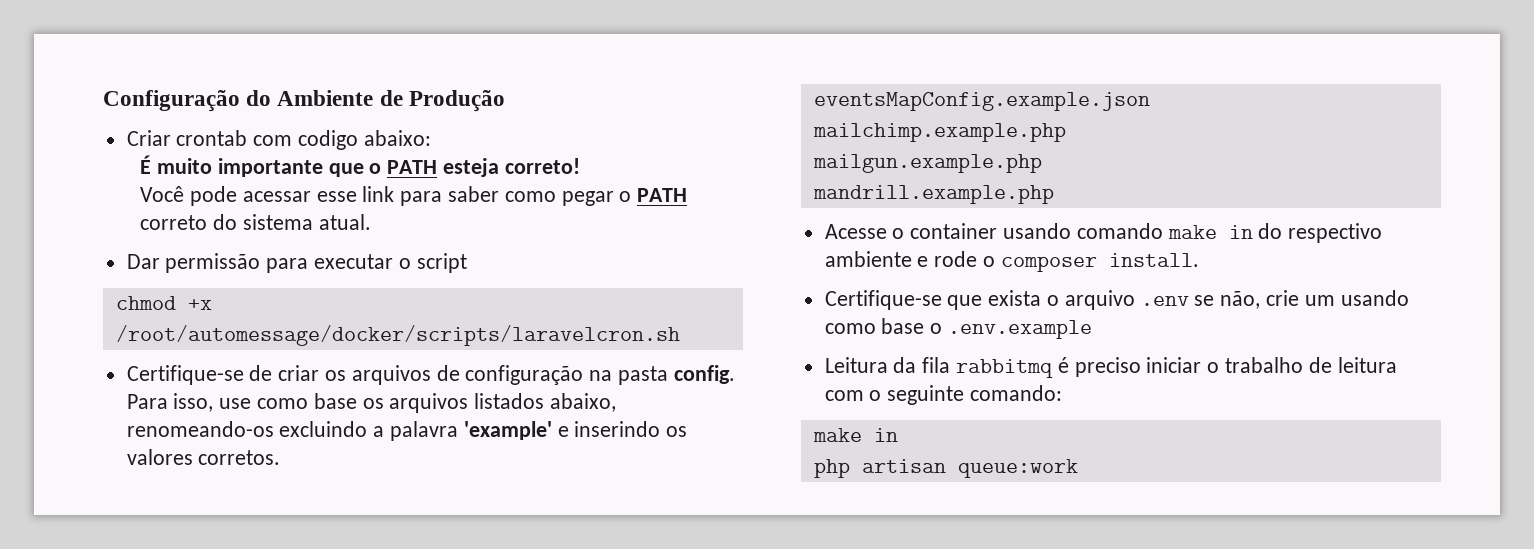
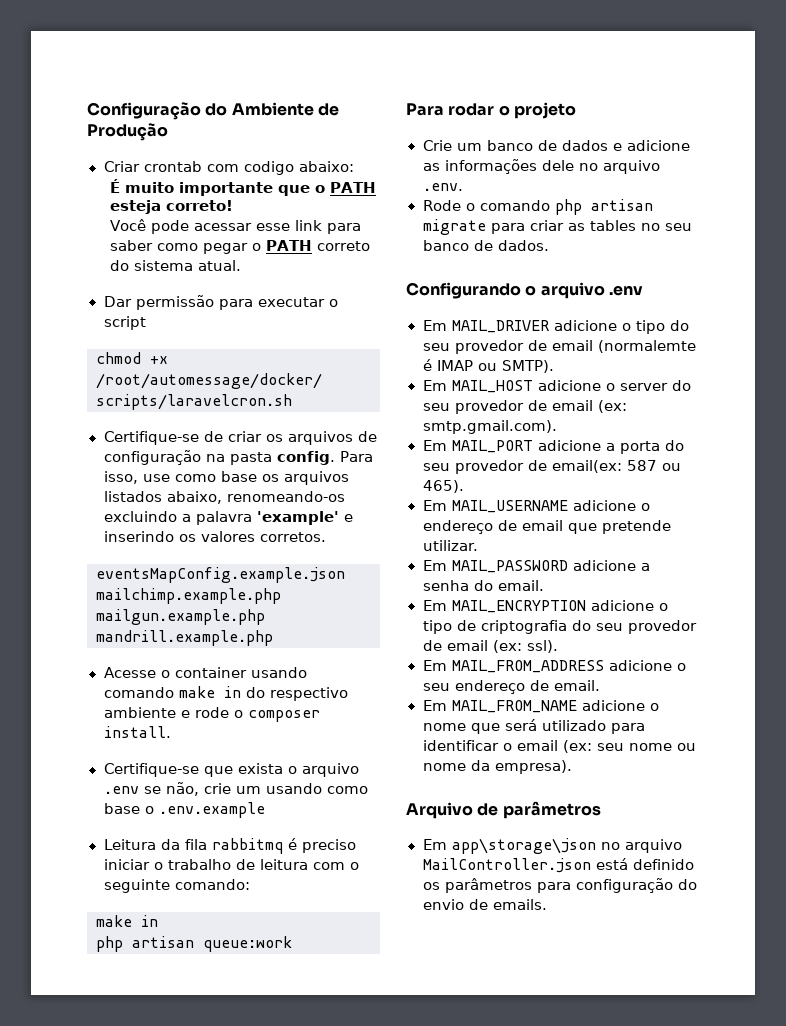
+ Para rodar o projeto
+ Crie um banco de dados e adicione as informações dele no arquivo .env.
+ Rode o comando php artisan migrate para criar as tables no seu banco de dados.
+ Configurando o arquivo .env
+ Em MAIL_DRIVER adicione o tipo do seu provedor de email (normalemte é IMAP ou SMTP).
+ Em MAIL_HOST adicione o server do seu provedor de email (ex: smtp.gmail.com).
+ Em MAIL_PORT adicione a porta do seu provedor de email(ex: 587 ou 465).
+ Em MAIL_USERNAME adicione o endereço de email que pretende utilizar.
+ Em MAIL_PASSWORD adicione a senha do email.
+ Em MAIL_ENCRYPTION adicione o tipo de criptografia do seu provedor de email (ex: ssl).
+ Em MAIL_FROM_ADDRESS adicione o seu endereço de email.
+ Em MAIL_FROM_NAME adicione o nome que será utilizado para identificar o email (ex: seu nome ou nome da empresa).
+ Arquivo de parâmetros
+ Em app\storage\json no arquivo MailController.json está definido os parâmetros para configuração do envio de emails.

